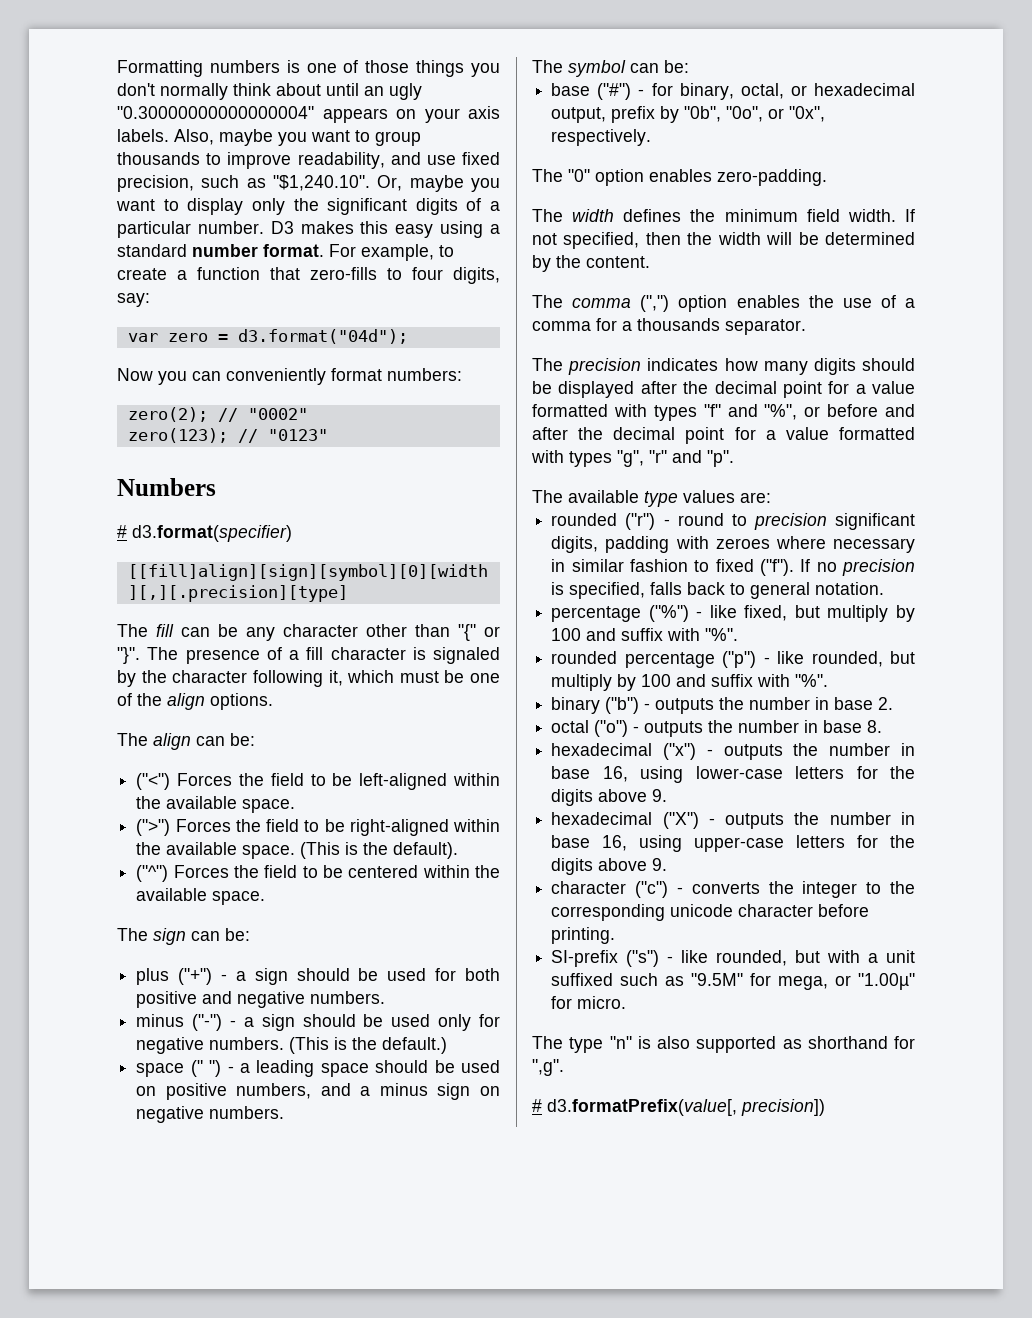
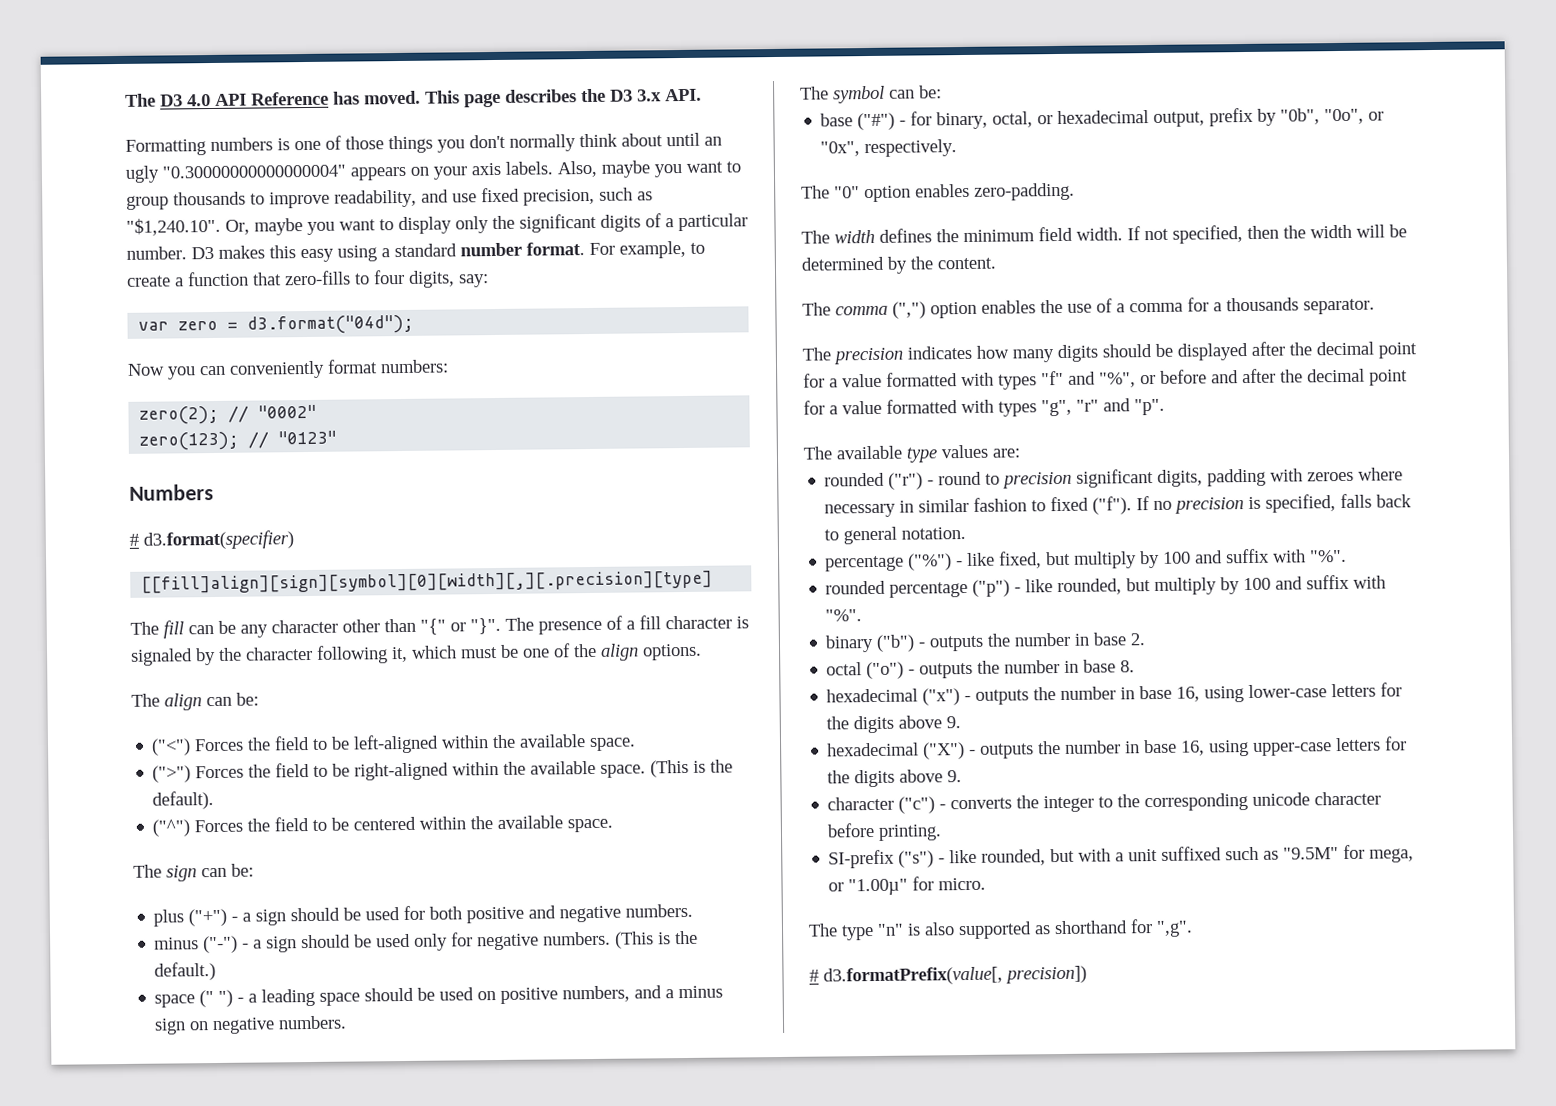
+ The D3 4.0 API Reference has moved. This page describes the D3 3.x API.

